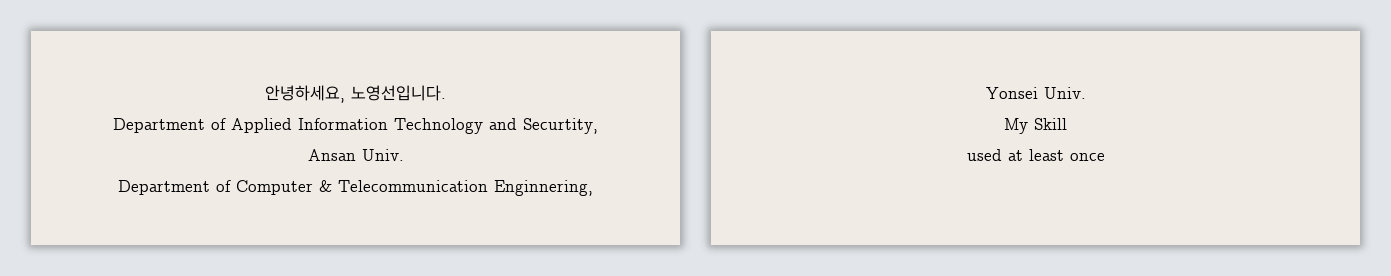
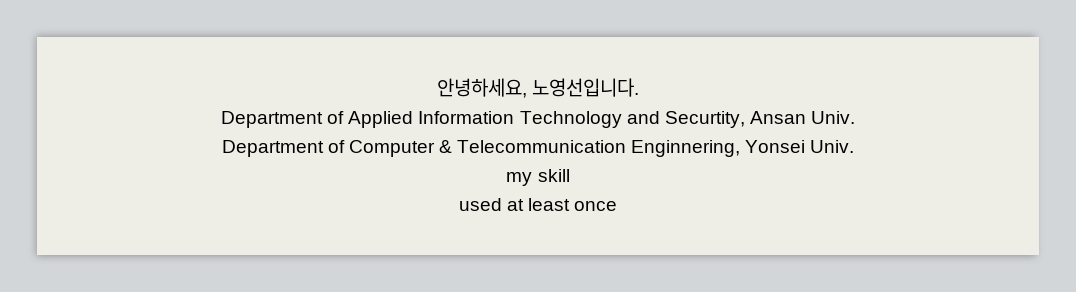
- My Skill
+ my skill

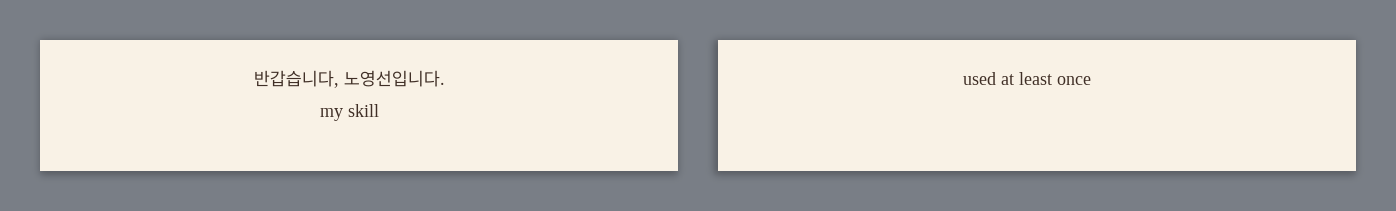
- 안녕하세요, 노영선입니다.
+ 반갑습니다, 노영선입니다.
- Department of Applied Information Technology and Securtity, Ansan Univ.
- Department of Computer & Telecommunication Enginnering, Yonsei Univ.

